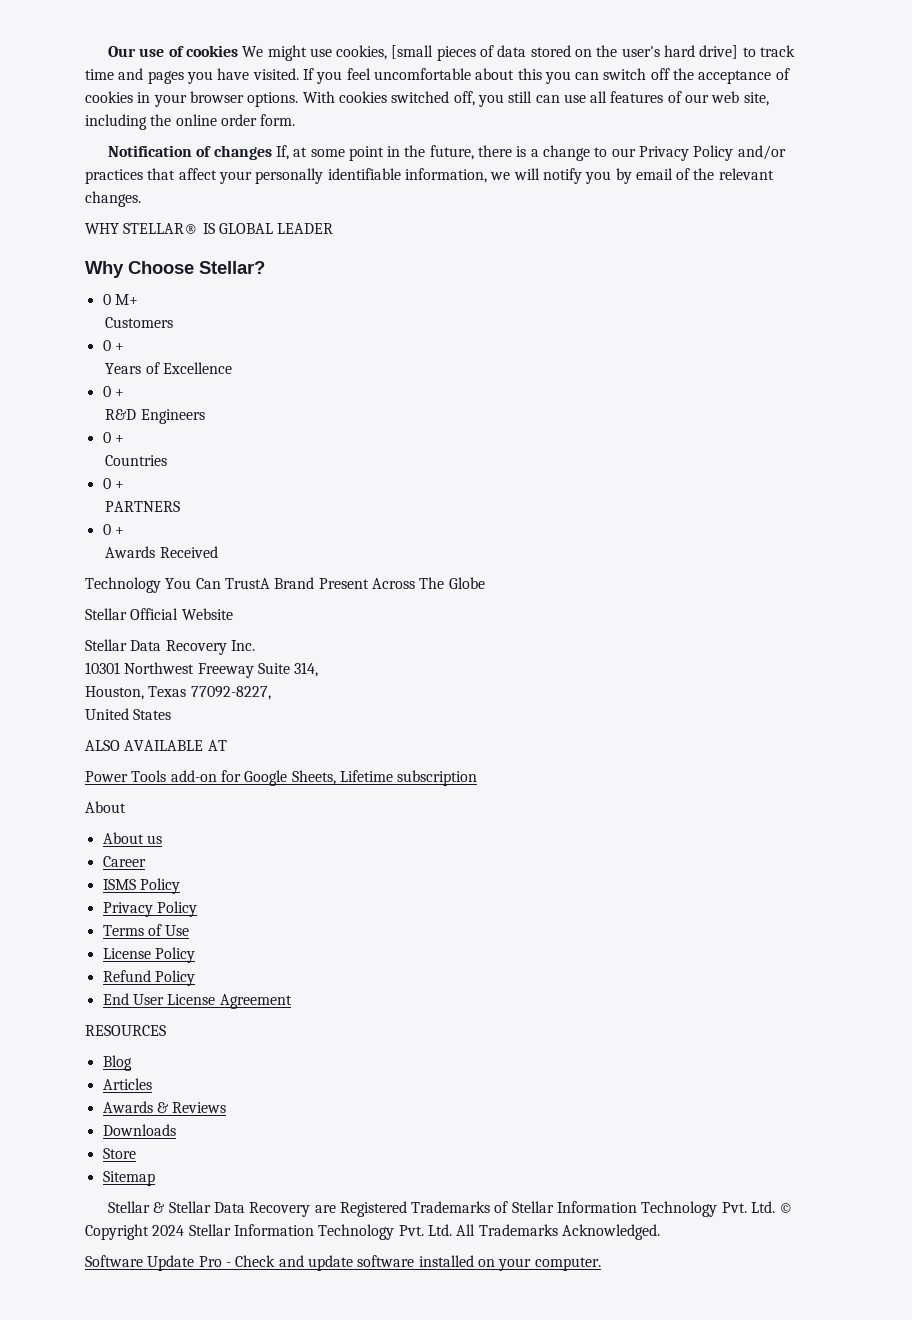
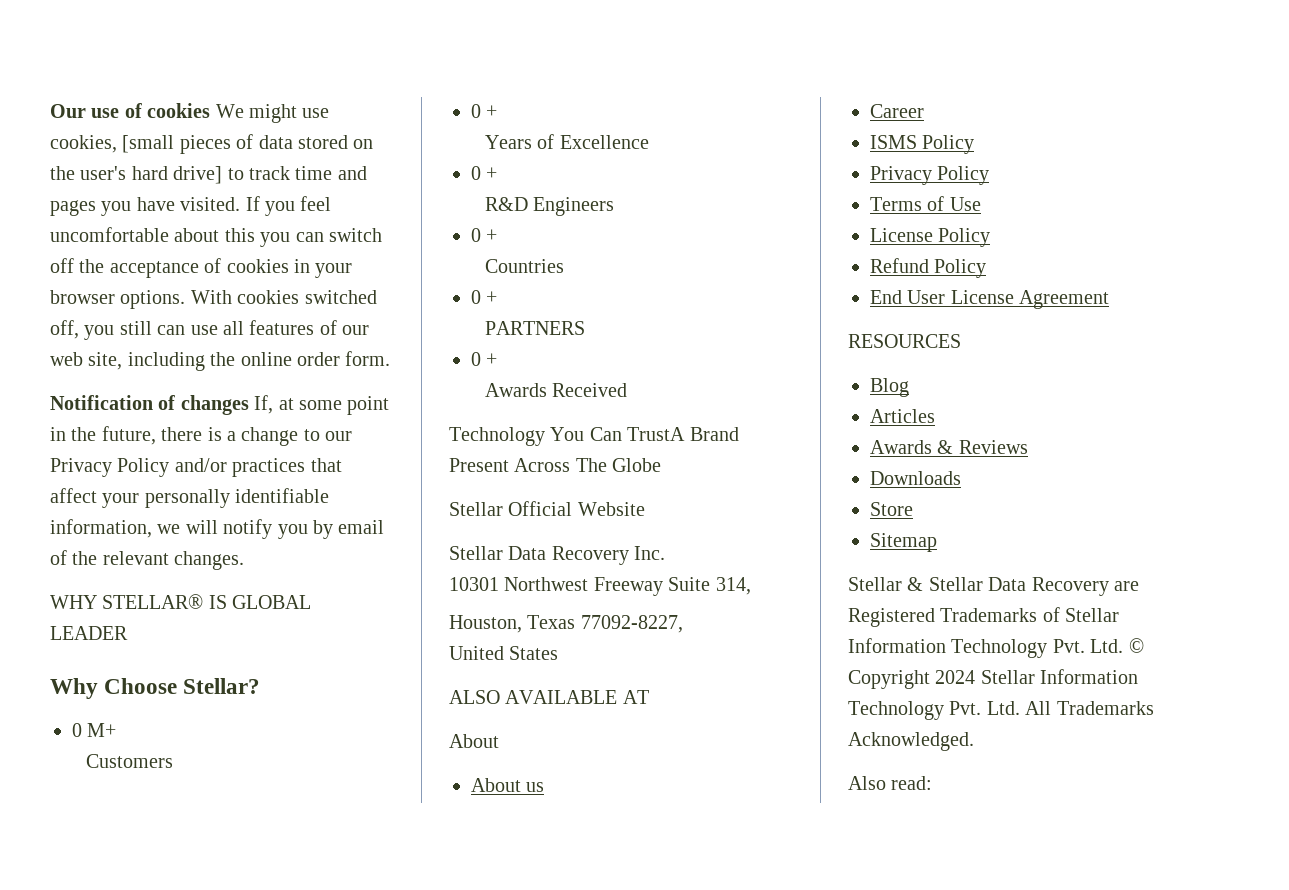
- Power Tools add-on for Google Sheets, Lifetime subscription
- Software Update Pro - Check and update software installed on your computer.
+ Also read:

